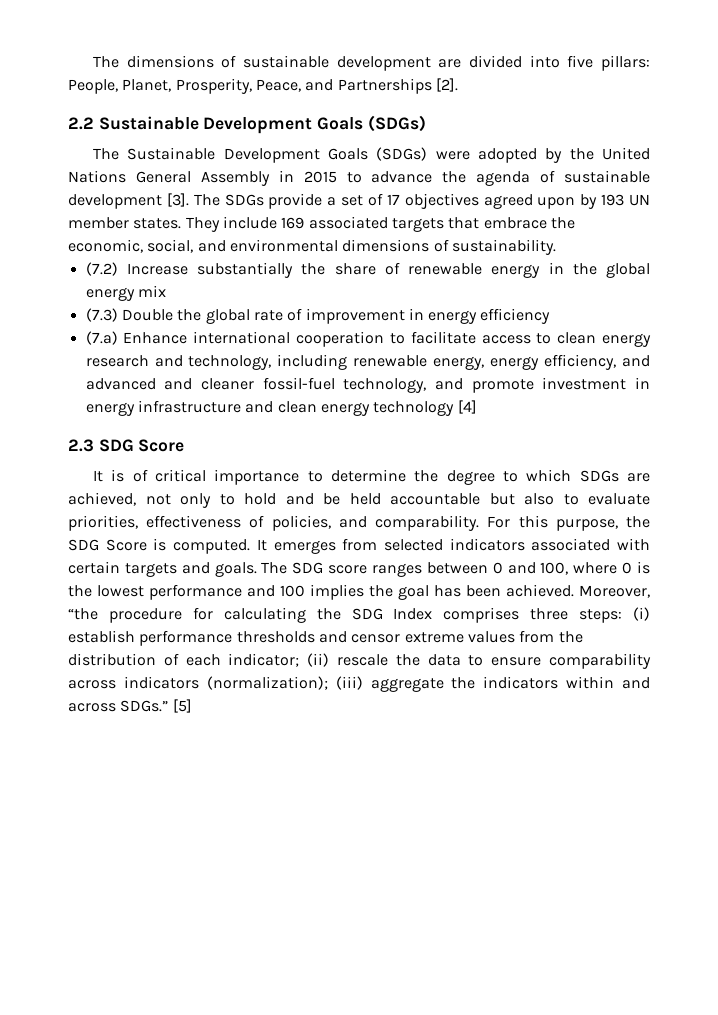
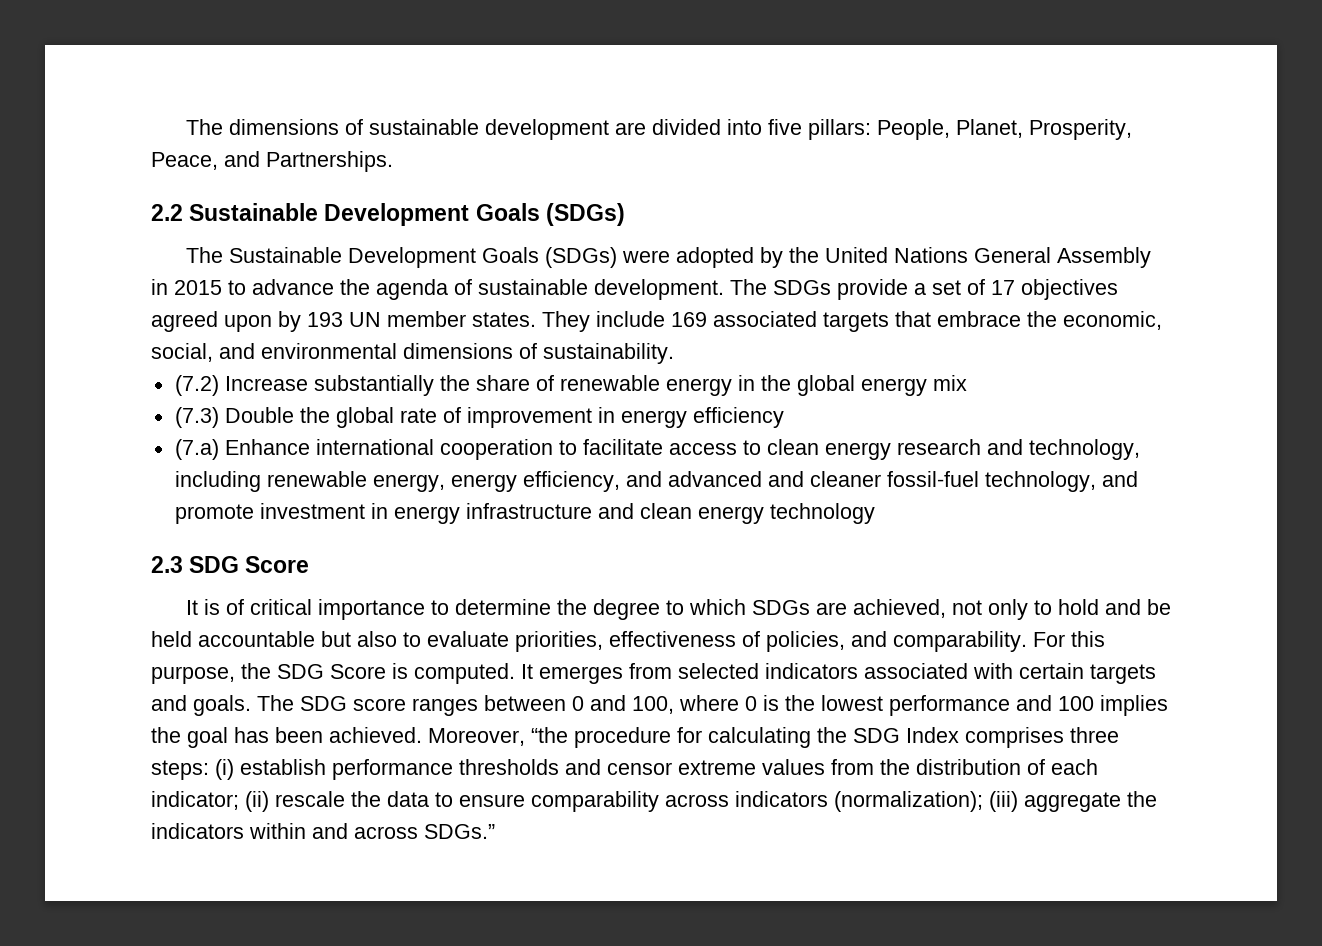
- The dimensions of sustainable development are divided into five pillars: People, Planet, Prosperity, Peace, and Partnerships [2].
+ The dimensions of sustainable development are divided into five pillars: People, Planet, Prosperity, Peace, and Partnerships.
- The Sustainable Development Goals (SDGs) were adopted by the United Nations General Assembly in 2015 to advance the agenda of sustainable development [3].
+ The Sustainable Development Goals (SDGs) were adopted by the United Nations General Assembly in 2015 to advance the agenda of sustainable development.
- (7.a) Enhance international cooperation to facilitate access to clean energy research and technology, including renewable energy, energy efficiency, and advanced and cleaner fossil-fuel technology, and promote investment in energy infrastructure and clean energy technology [4]
+ (7.a) Enhance international cooperation to facilitate access to clean energy research and technology, including renewable energy, energy efficiency, and advanced and cleaner fossil-fuel technology, and promote investment in energy infrastructure and clean energy technology
- [5]

